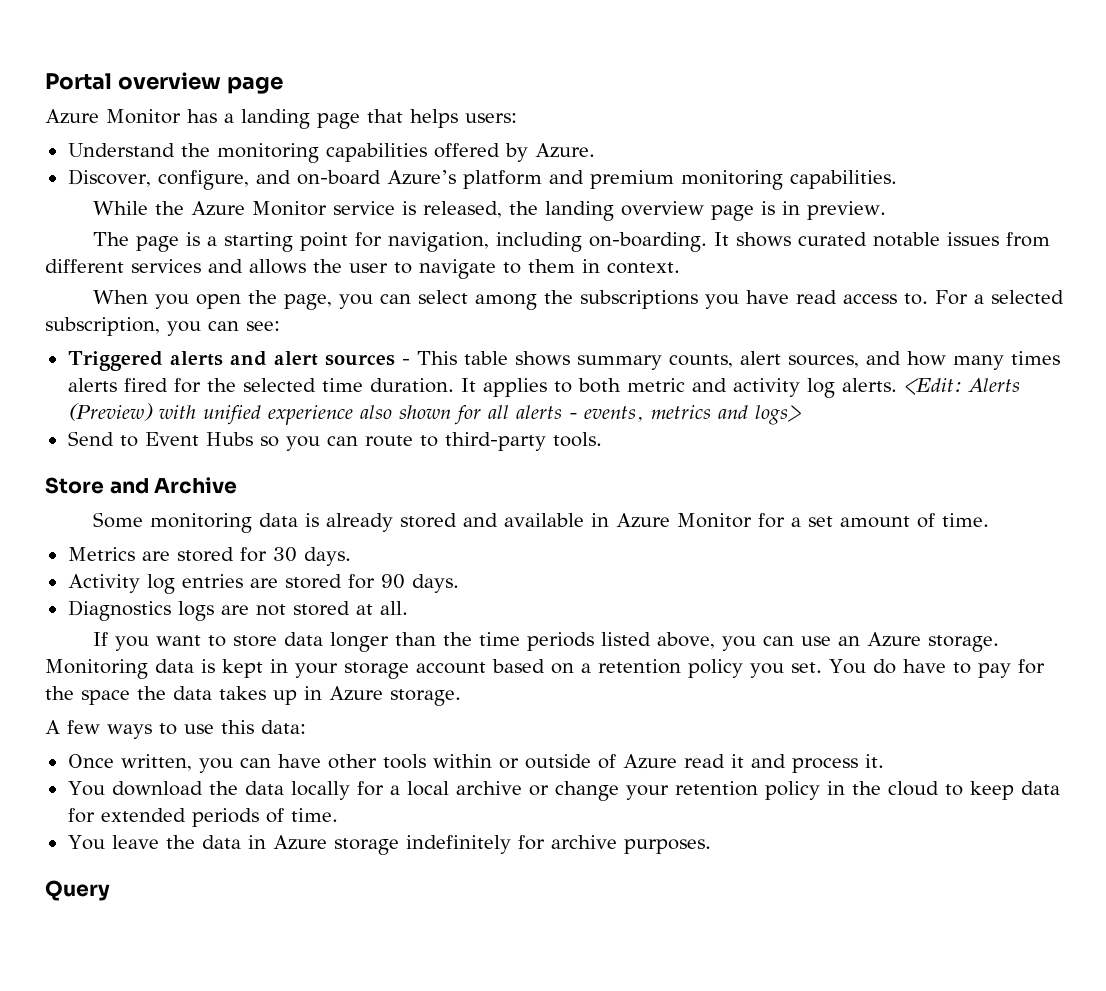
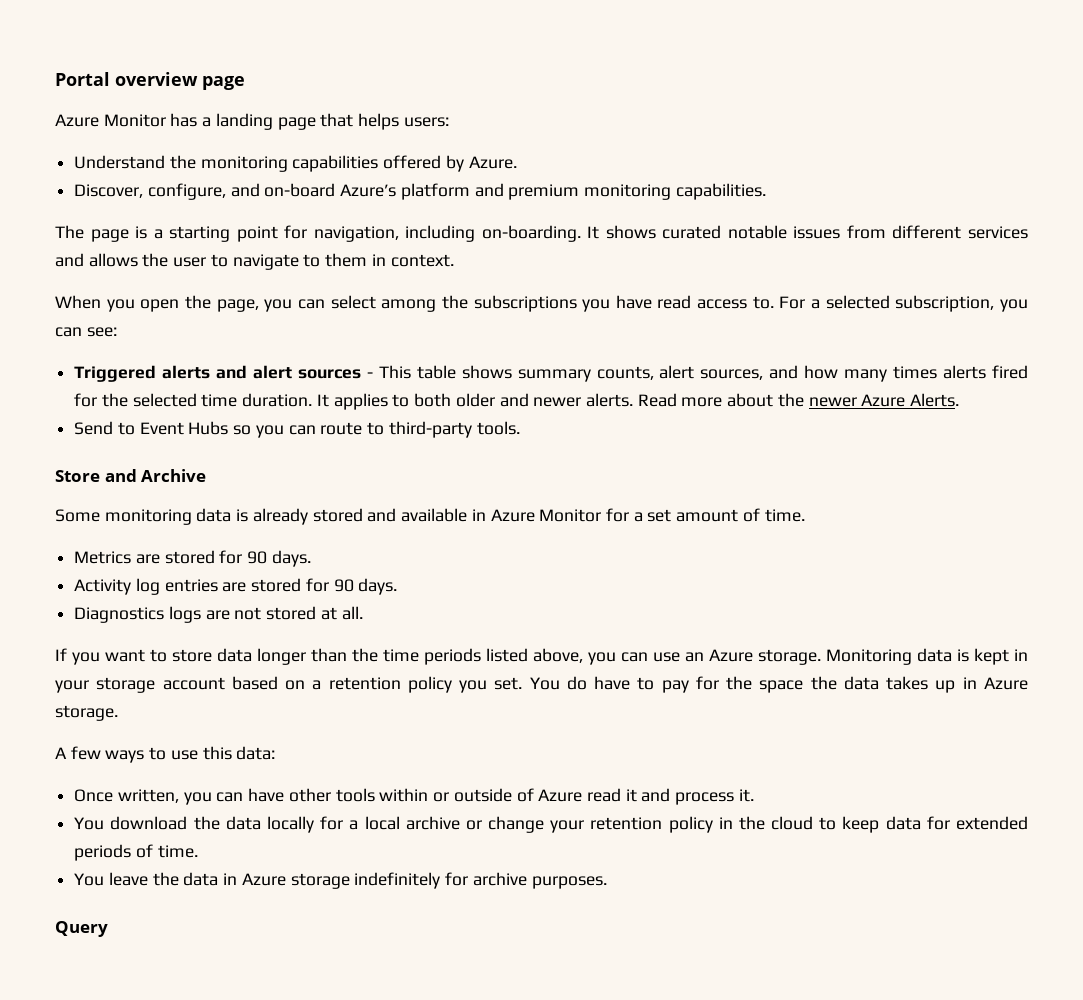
- While the Azure Monitor service is released, the landing overview page is in preview.
- It applies to both metric and activity log alerts. <Edit: Alerts (Preview) with unified experience also shown for all alerts - events, metrics and logs>
+ It applies to both older and newer alerts. Read more about the newer Azure Alerts.
- Metrics are stored for 30 days.
+ Metrics are stored for 90 days.

